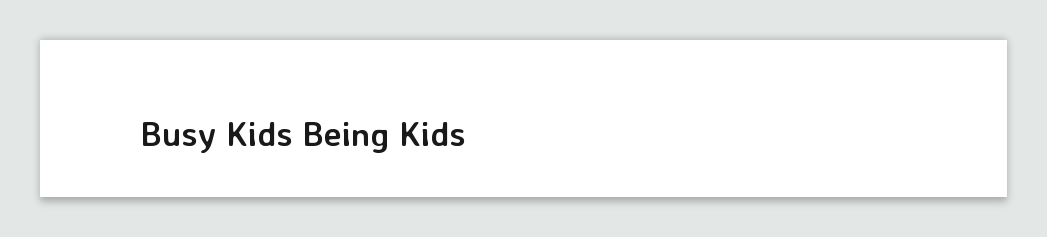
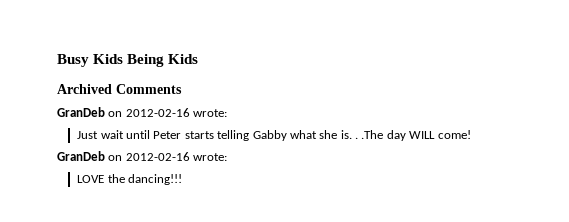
+ Archived Comments
+ GranDeb on 2012-02-16 wrote:
+ Just wait until Peter starts telling Gabby what she is. . .The day WILL come!
+ GranDeb on 2012-02-16 wrote:
+ LOVE the dancing!!!

